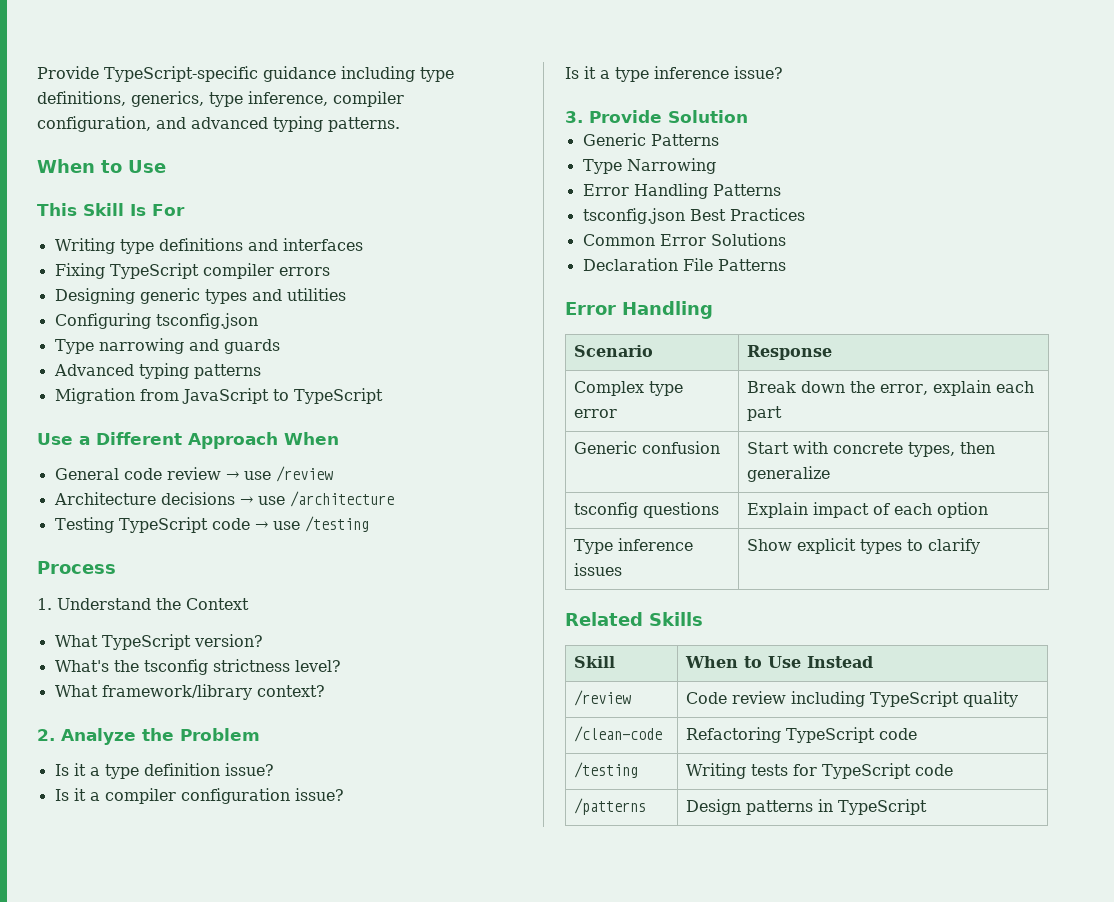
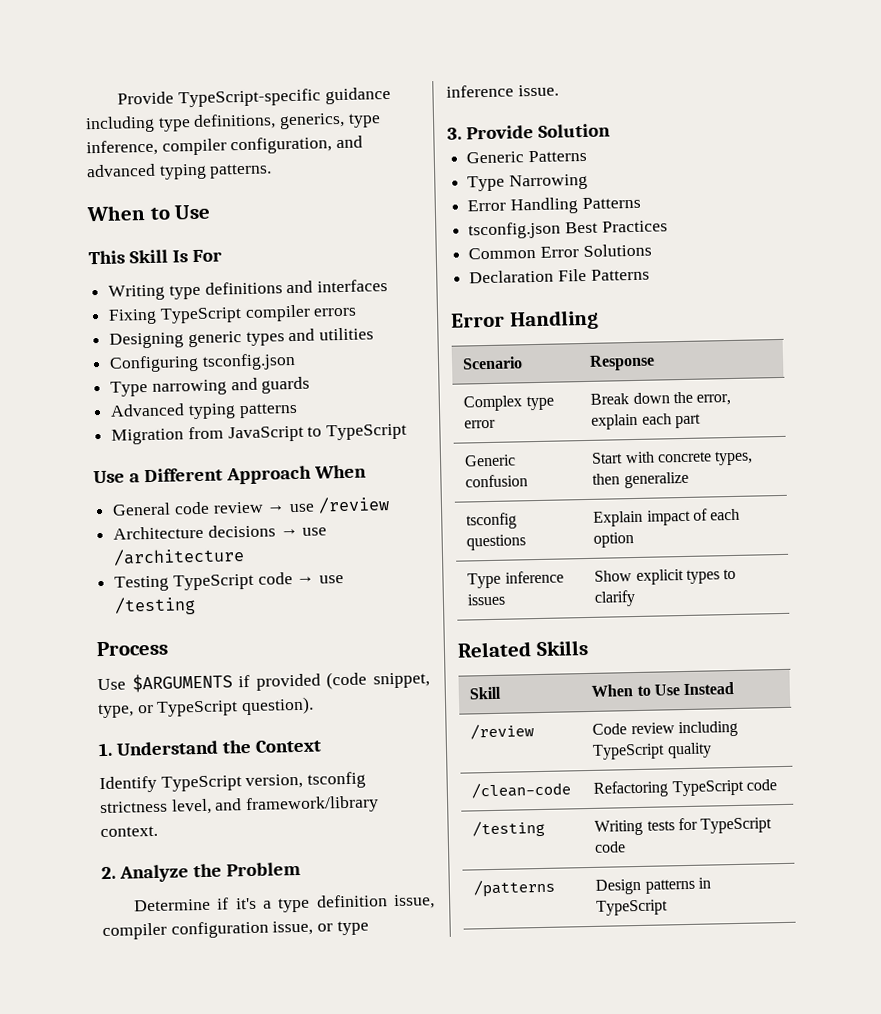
+ Use $ARGUMENTS if provided (code snippet, type, or TypeScript question).
  1. Understand the Context
- What TypeScript version?
- What's the tsconfig strictness level?
- What framework/library context?
+ Identify TypeScript version, tsconfig strictness level, and framework/library context.
  2. Analyze the Problem
- Is it a type definition issue?
- Is it a compiler configuration issue?
- Is it a type inference issue?
+ Determine if it's a type definition issue, compiler configuration issue, or type inference issue.

